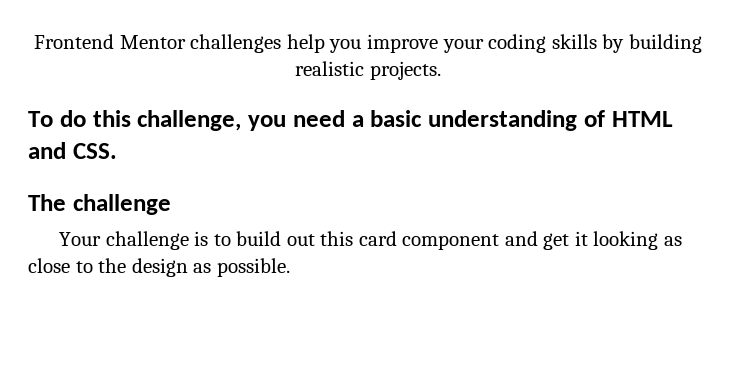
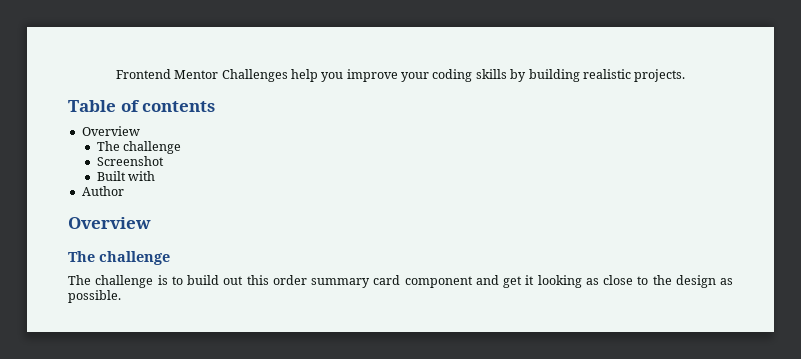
- Frontend Mentor challenges help you improve your coding skills by building realistic projects.
+ Frontend Mentor Challenges help you improve your coding skills by building realistic projects.
- To do this challenge, you need a basic understanding of HTML and CSS.
+ Table of contents
+ Overview
  The challenge
- Your challenge is to build out this card component and get it looking as close to the design as possible.
+ Screenshot
+ Built with
+ Author
+ Overview
+ The challenge
+ The challenge is to build out this order summary card component and get it looking as close to the design as possible.

